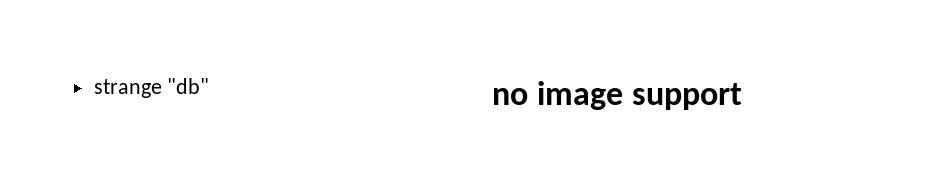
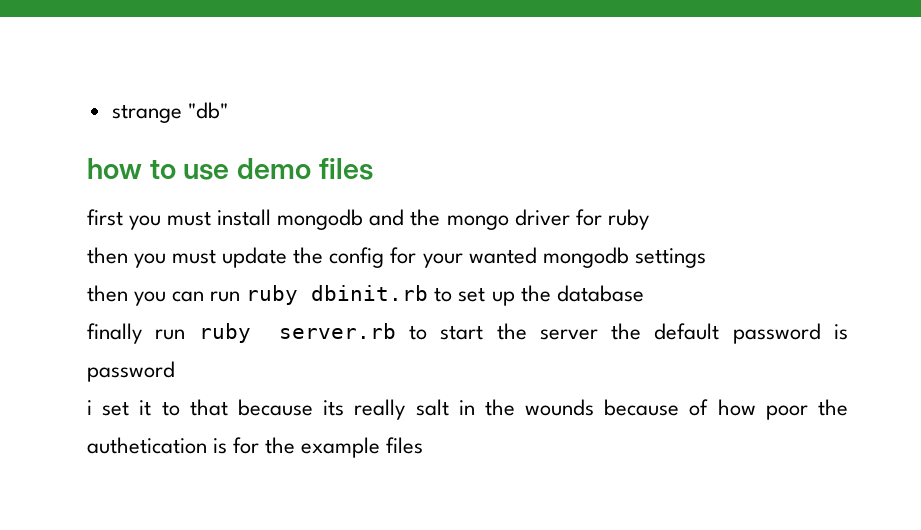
- no image support
+ how to use demo files
+ first you must install mongodb and the mongo driver for ruby
+ then you must update the config for your wanted mongodb settings
+ then you can run ruby dbinit.rb to set up the database
+ finally run ruby server.rb to start the server the default password is password
+ i set it to that because its really salt in the wounds because of how poor the authetication is for the example files

